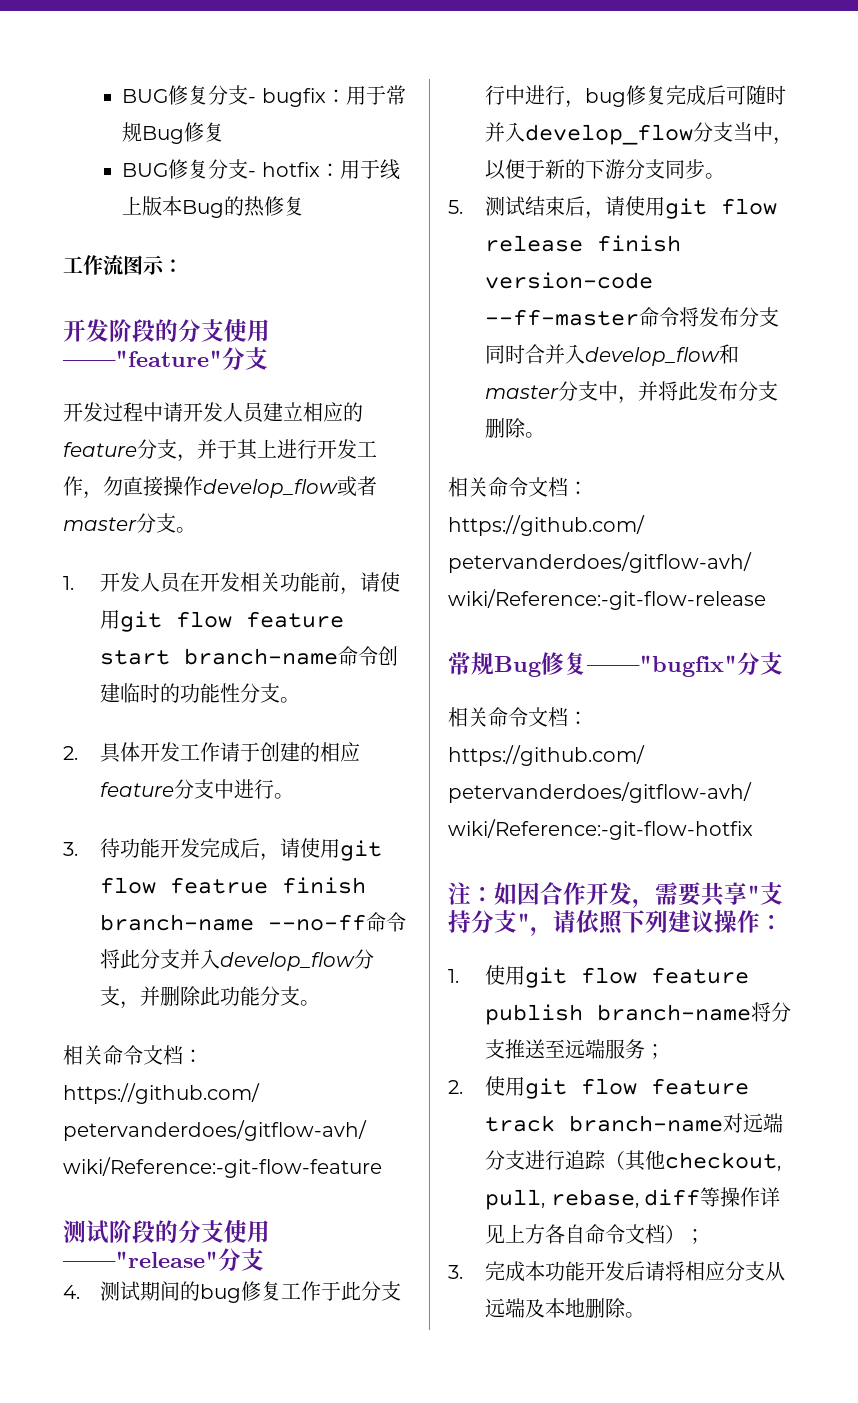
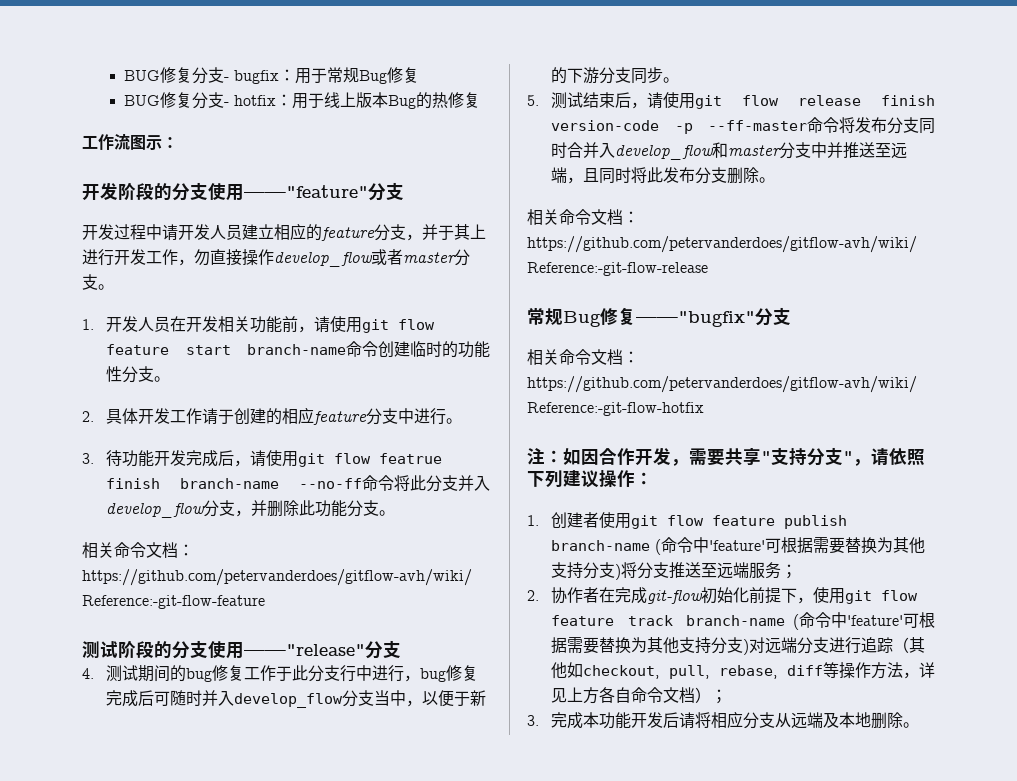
- 5.测试结束后，请使用git flow release finish version-code --ff-master命令将发布分支同时合并入develop_flow和master分支中，并将此发布分支删除。
+ 5.测试结束后，请使用git flow release finish version-code -p --ff-master命令将发布分支同时合并入develop_flow和master分支中并推送至远端，且同时将此发布分支删除。
- 1.使用git flow feature publish branch-name将分支推送至远端服务；
+ 1.创建者使用git flow feature publish branch-name (命令中'feature'可根据需要替换为其他支持分支)将分支推送至远端服务；
- 2.使用git flow feature track branch-name对远端分支进行追踪（其他checkout, pull, rebase, diff等操作详见上方各自命令文档）；
+ 2.协作者在完成git-flow初始化前提下，使用git flow feature track branch-name (命令中'feature'可根据需要替换为其他支持分支)对远端分支进行追踪（其他如checkout, pull, rebase, diff等操作方法，详见上方各自命令文档）；

